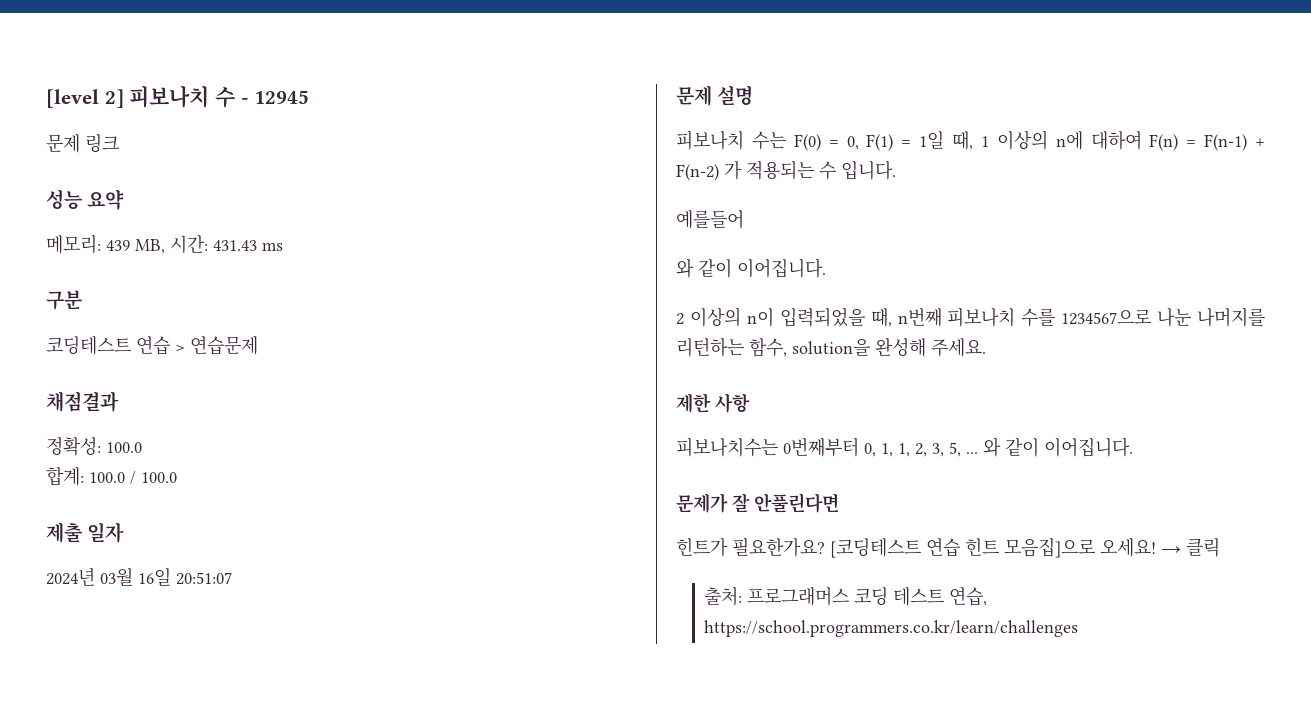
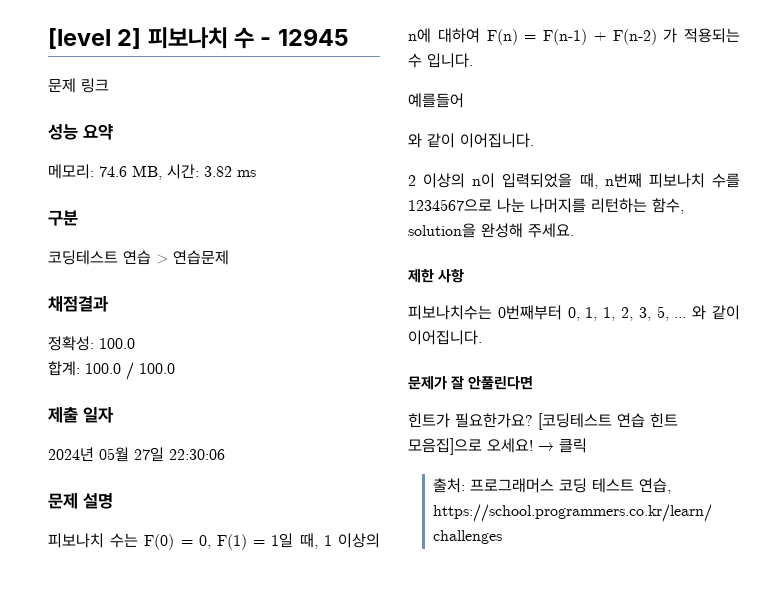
- 메모리: 439 MB, 시간: 431.43 ms
+ 메모리: 74.6 MB, 시간: 3.82 ms
- 2024년 03월 16일 20:51:07
+ 2024년 05월 27일 22:30:06

